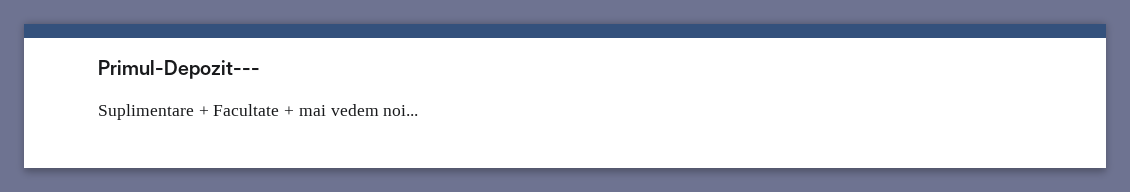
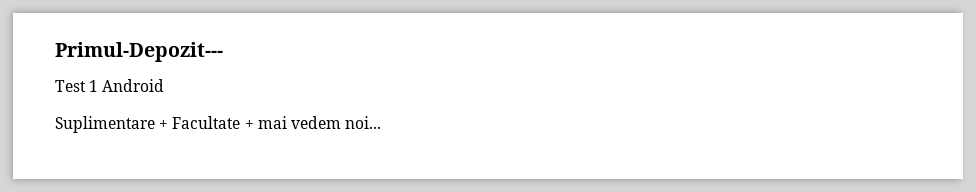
+ Test 1 Android

